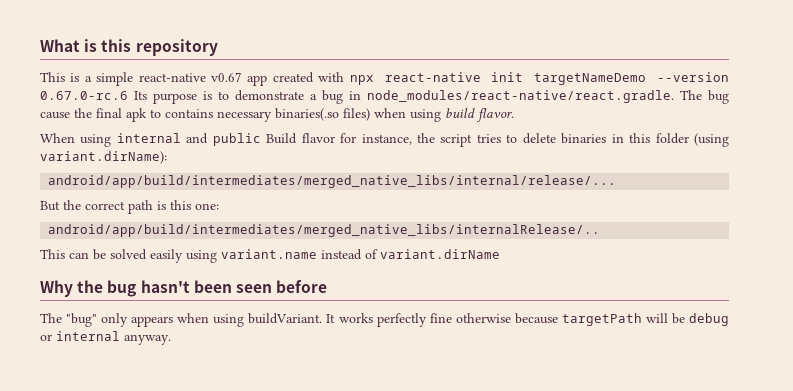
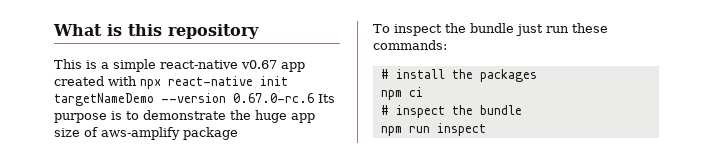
- This is a simple react-native v0.67 app created with npx react-native init targetNameDemo --version 0.67.0-rc.6 Its purpose is to demonstrate a bug in node_modules/react-native/react.gradle. The bug cause the final apk to contains necessary binaries(.so files) when using build flavor.
- When using internal and public Build flavor for instance, the script tries to delete binaries in this folder (using variant.dirName):
- android/app/build/intermediates/merged_native_libs/internal/release/...
- But the correct path is this one:
- android/app/build/intermediates/merged_native_libs/internalRelease/..
- This can be solved easily using variant.name instead of variant.dirName
- Why the bug hasn't been seen before
- The "bug" only appears when using buildVariant. It works perfectly fine otherwise because targetPath will be debug or internal anyway.
+ This is a simple react-native v0.67 app created with npx react-native init targetNameDemo --version 0.67.0-rc.6 Its purpose is to demonstrate the huge app size of aws-amplify package
+ To inspect the bundle just run these commands:
+ # install the packages
+ npm ci
+ # inspect the bundle
+ npm run inspect

